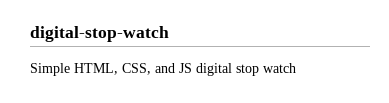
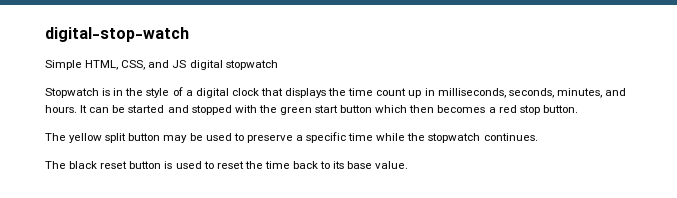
- Simple HTML, CSS, and JS digital stop watch
+ Simple HTML, CSS, and JS digital stopwatch
+ Stopwatch is in the style of a digital clock that displays the time count up in milliseconds, seconds, minutes, and hours. It can be started and stopped with the green start button which then becomes a red stop button.
+ The yellow split button may be used to preserve a specific time while the stopwatch continues.
+ The black reset button is used to reset the time back to its base value.

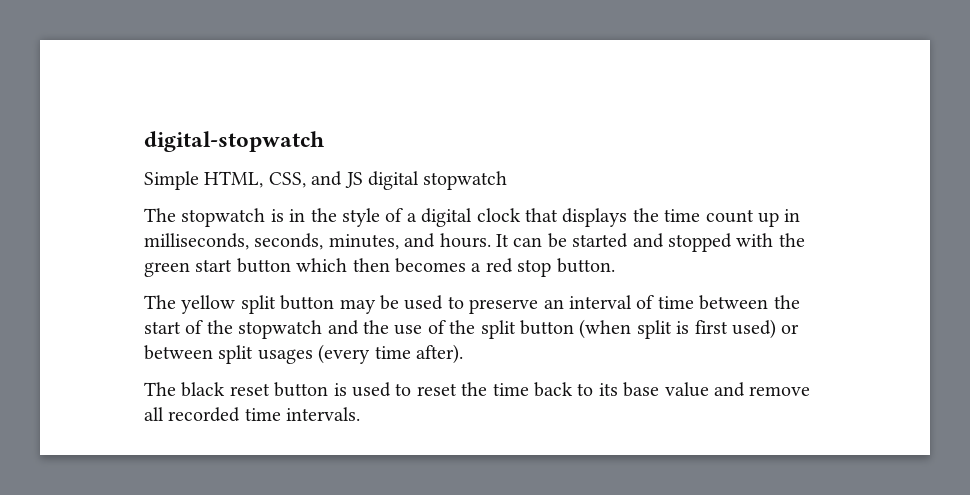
- digital-stop-watch
+ digital-stopwatch
- Stopwatch is in the style of a digital clock that displays the time count up in milliseconds, seconds, minutes, and hours.
+ The stopwatch is in the style of a digital clock that displays the time count up in milliseconds, seconds, minutes, and hours.
- The yellow split button may be used to preserve a specific time while the stopwatch continues.
+ The yellow split button may be used to preserve an interval of time between the start of the stopwatch and the use of the split button (when split is first used) or between split usages (every time after).
- The black reset button is used to reset the time back to its base value.
+ The black reset button is used to reset the time back to its base value and remove all recorded time intervals.

